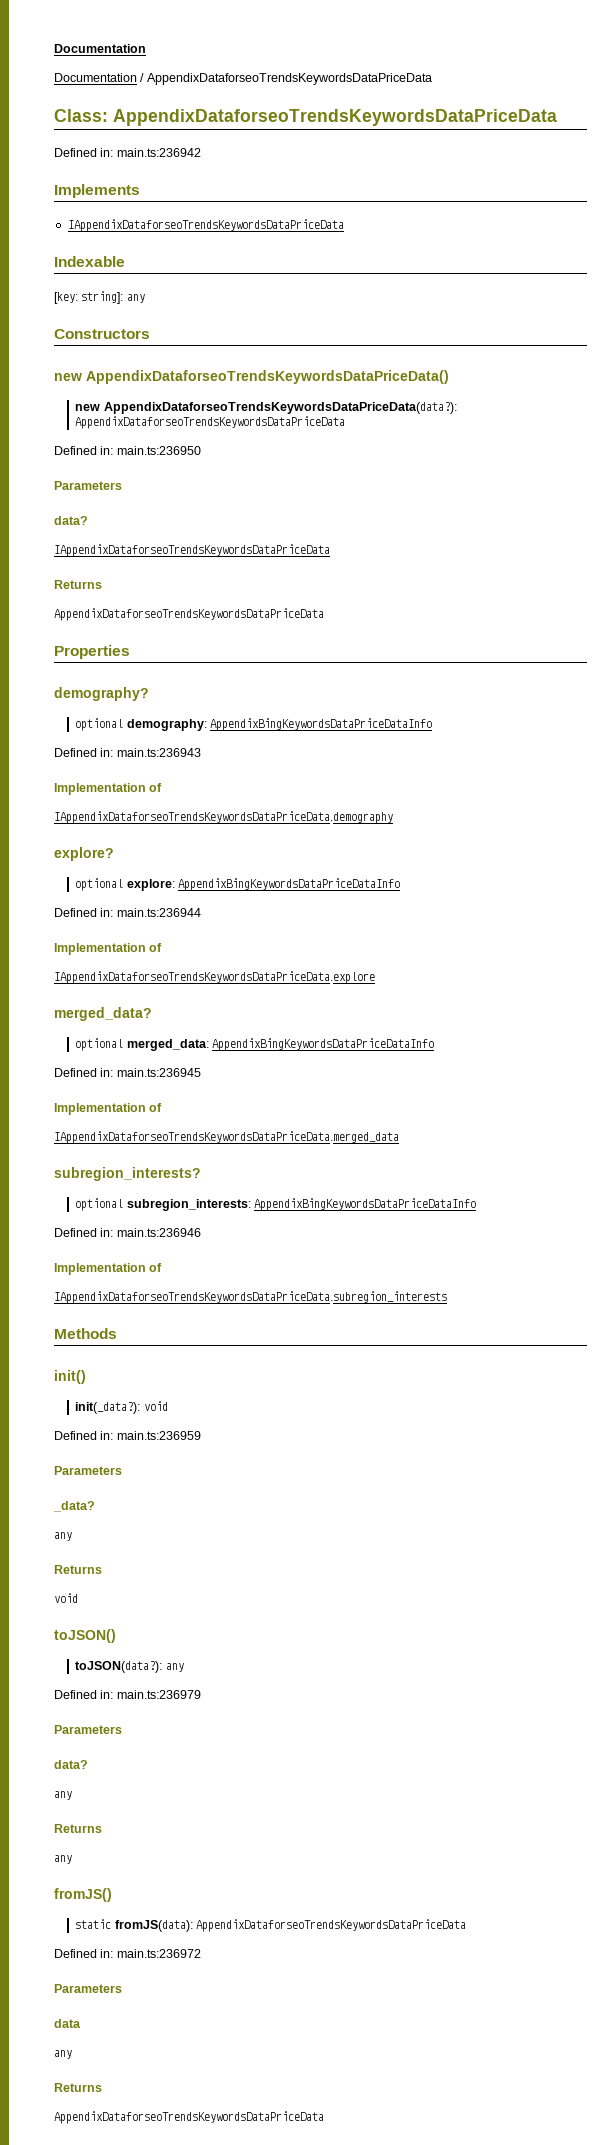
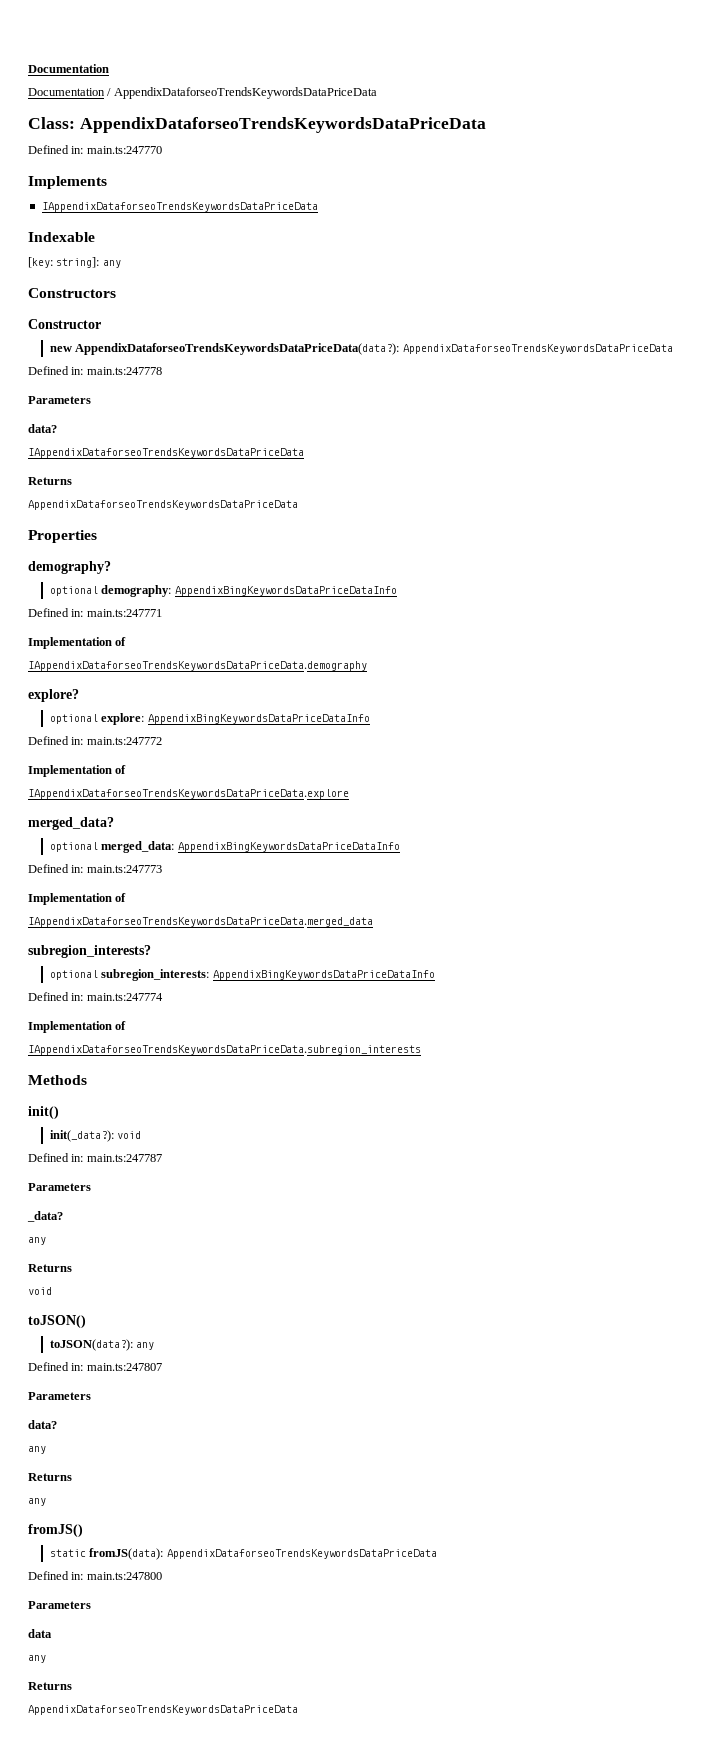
- Defined in: main.ts:236942
+ Defined in: main.ts:247770
- new AppendixDataforseoTrendsKeywordsDataPriceData()
+ Constructor
- Defined in: main.ts:236950
+ Defined in: main.ts:247778
- Defined in: main.ts:236943
+ Defined in: main.ts:247771
- Defined in: main.ts:236944
+ Defined in: main.ts:247772
- Defined in: main.ts:236945
+ Defined in: main.ts:247773
- Defined in: main.ts:236946
+ Defined in: main.ts:247774
- Defined in: main.ts:236959
+ Defined in: main.ts:247787
- Defined in: main.ts:236979
+ Defined in: main.ts:247807
- Defined in: main.ts:236972
+ Defined in: main.ts:247800

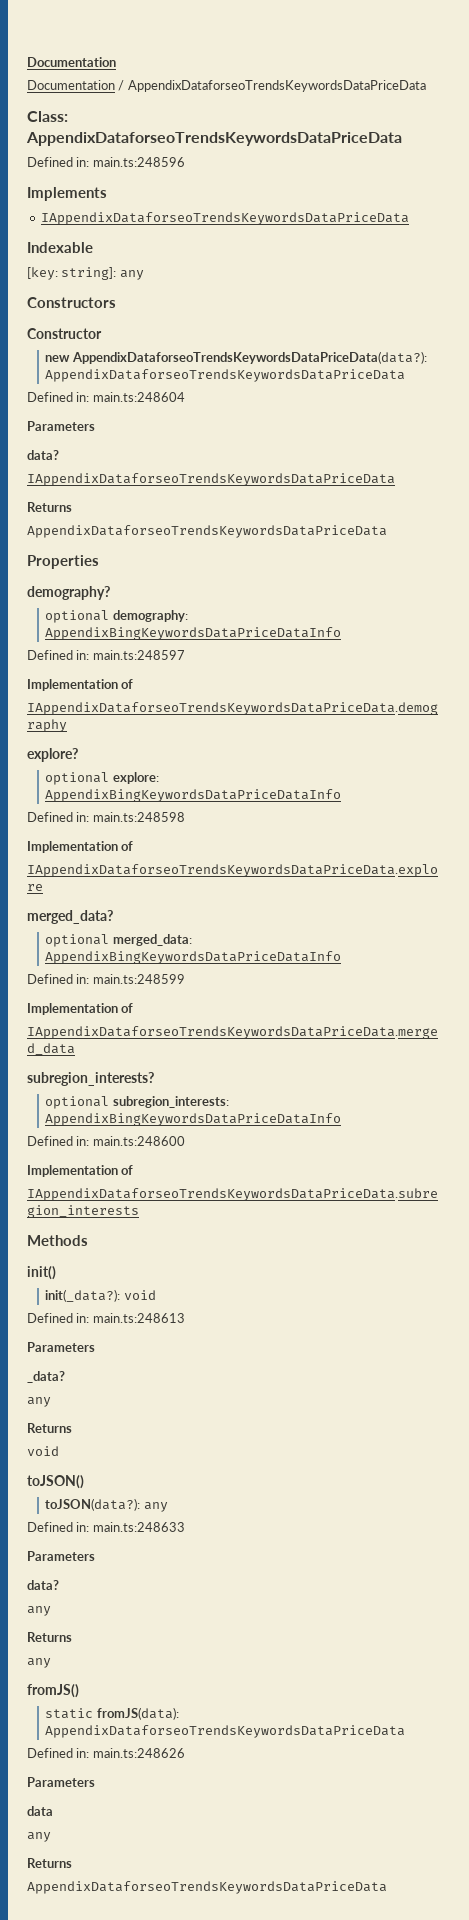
- Defined in: main.ts:247770
+ Defined in: main.ts:248596
- Defined in: main.ts:247778
+ Defined in: main.ts:248604
- Defined in: main.ts:247771
+ Defined in: main.ts:248597
- Defined in: main.ts:247772
+ Defined in: main.ts:248598
- Defined in: main.ts:247773
+ Defined in: main.ts:248599
- Defined in: main.ts:247774
+ Defined in: main.ts:248600
- Defined in: main.ts:247787
+ Defined in: main.ts:248613
- Defined in: main.ts:247807
+ Defined in: main.ts:248633
- Defined in: main.ts:247800
+ Defined in: main.ts:248626

